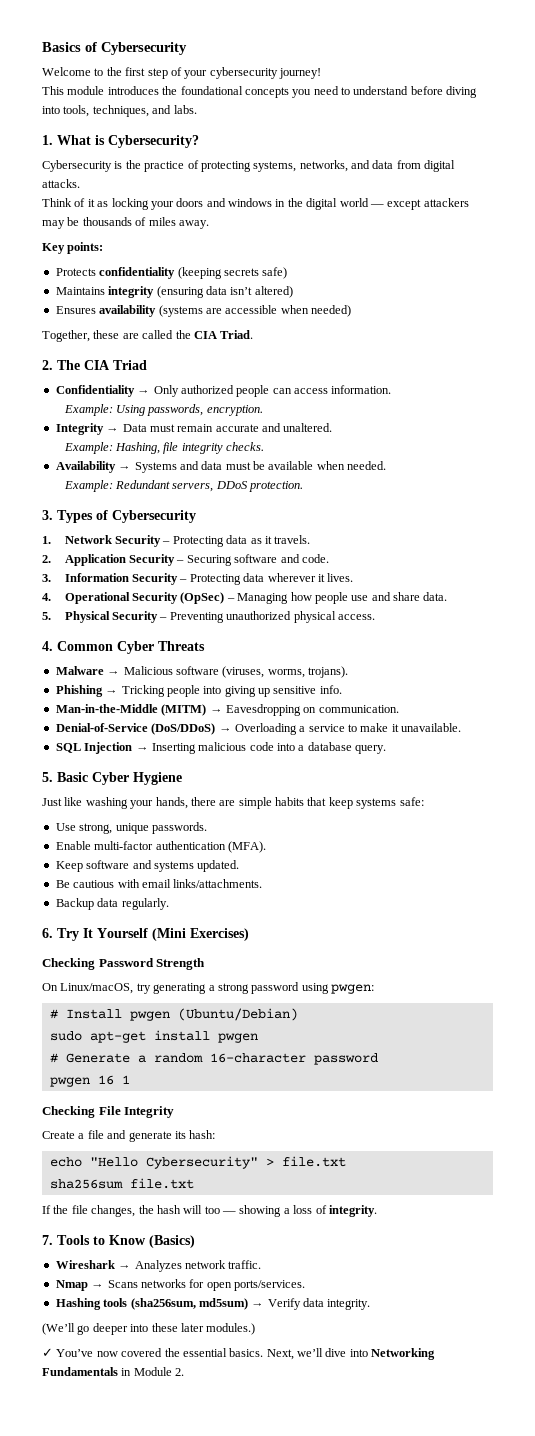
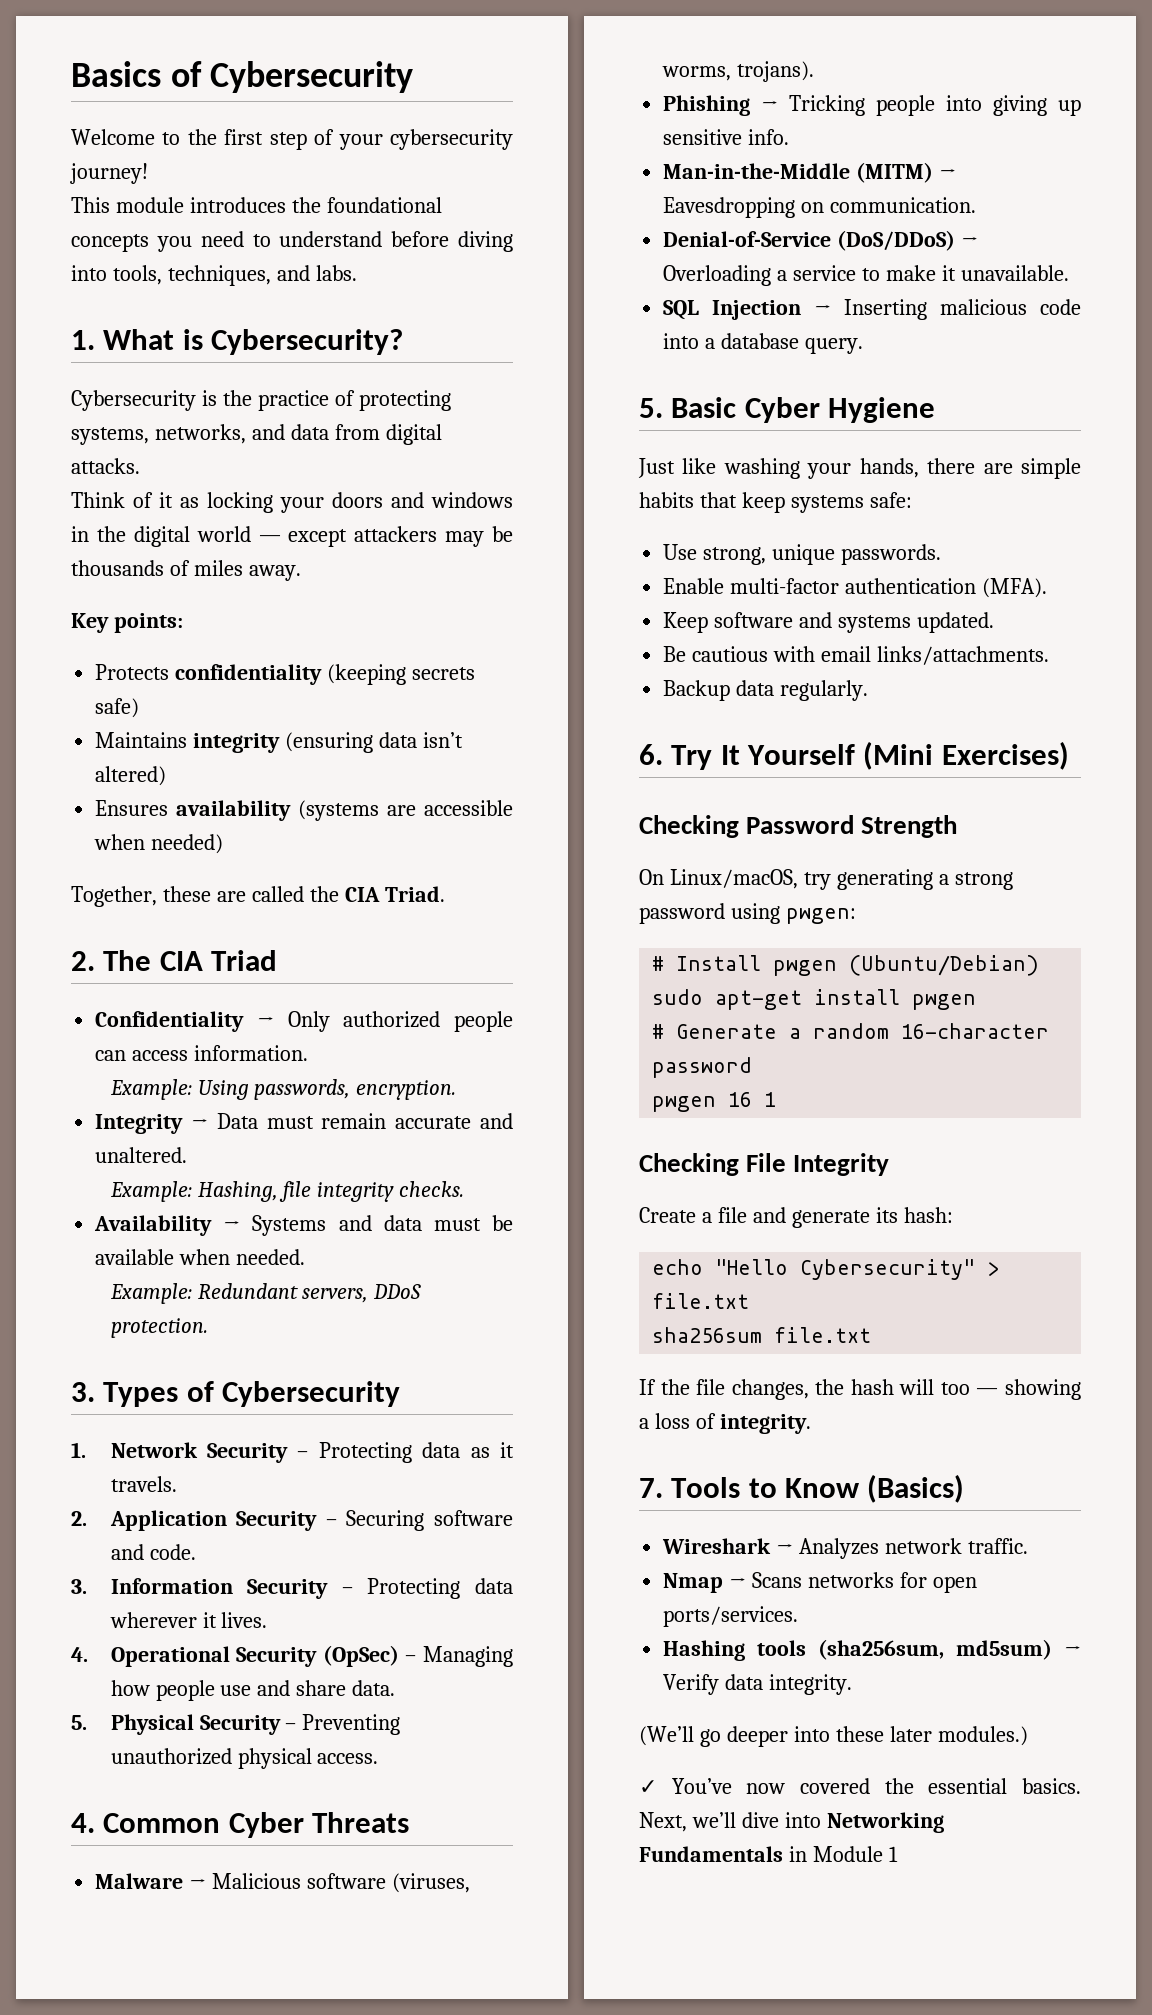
- Next, we’ll dive into Networking Fundamentals in Module 2.
+ Next, we’ll dive into Networking Fundamentals in Module 1

